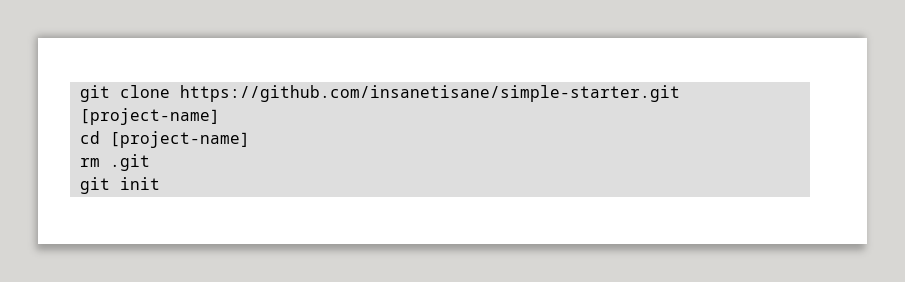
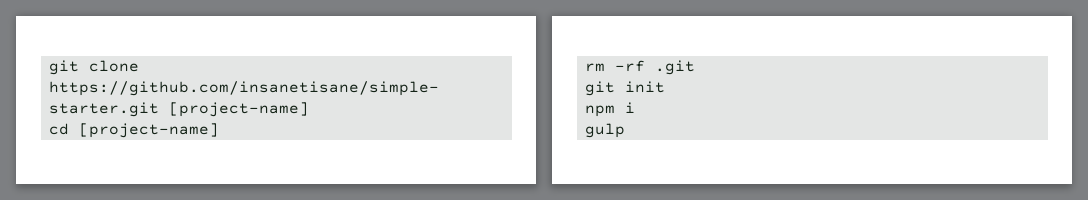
- rm .git
+ rm -rf .git
+ npm i
+ gulp

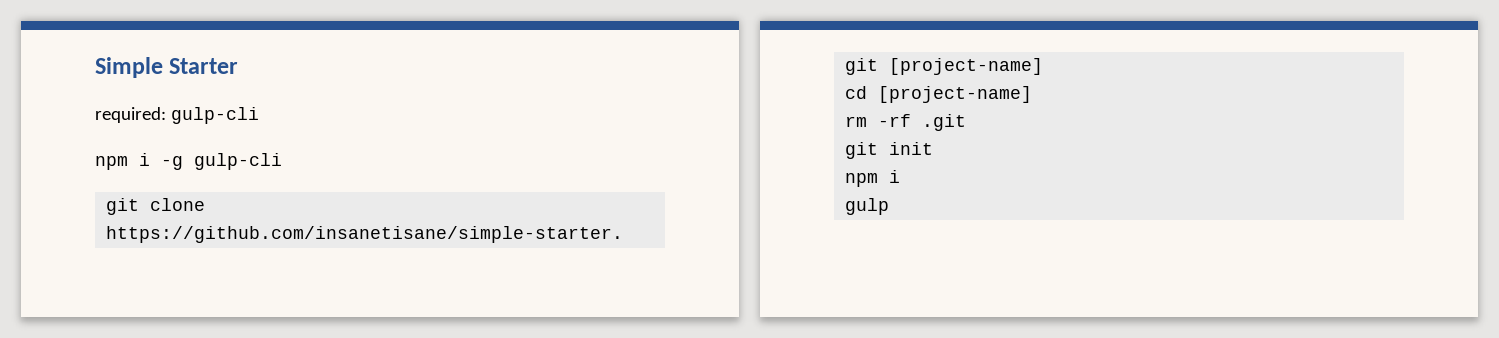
+ Simple Starter
+ required: gulp-cli
+ npm i -g gulp-cli

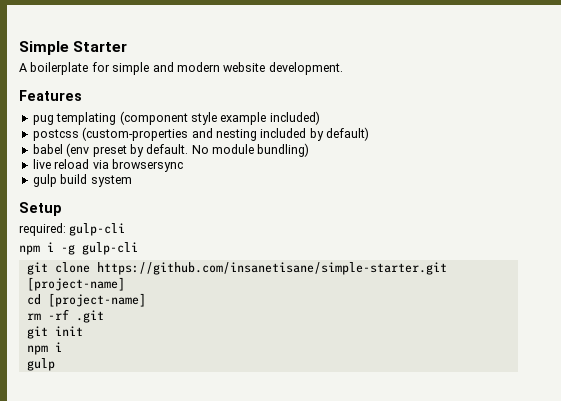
+ A boilerplate for simple and modern website development.
+ Features
+ pug templating (component style example included)
+ postcss (custom-properties and nesting included by default)
+ babel (env preset by default. No module bundling)
+ live reload via browsersync
+ gulp build system
+ Setup

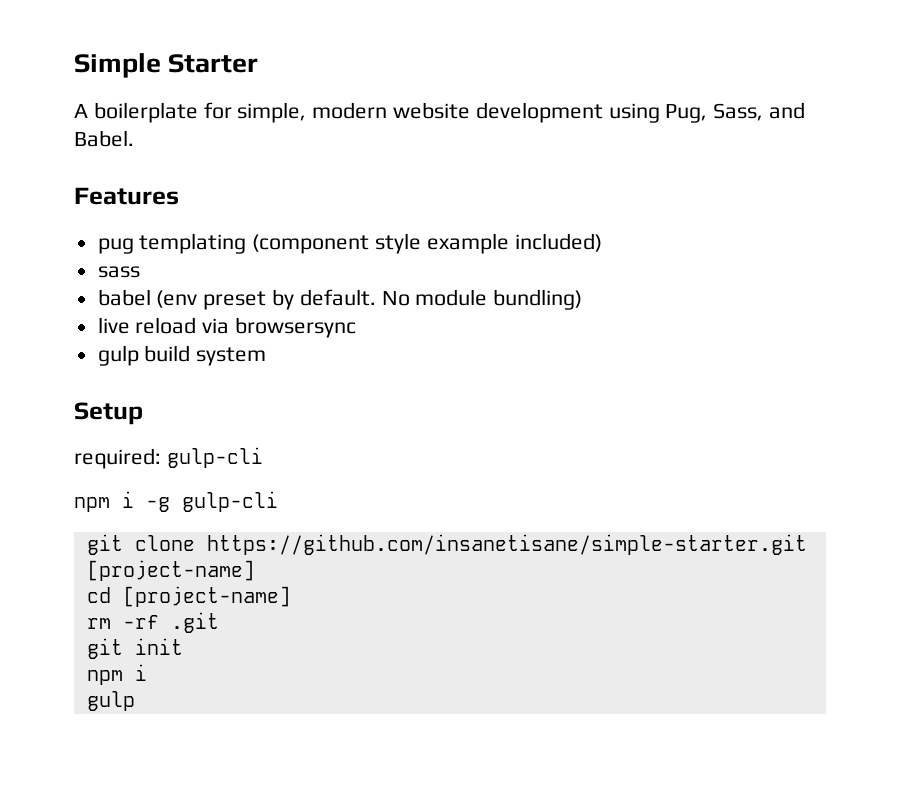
- A boilerplate for simple and modern website development.
+ A boilerplate for simple, modern website development using Pug, Sass, and Babel.
- postcss (custom-properties and nesting included by default)
+ sass

